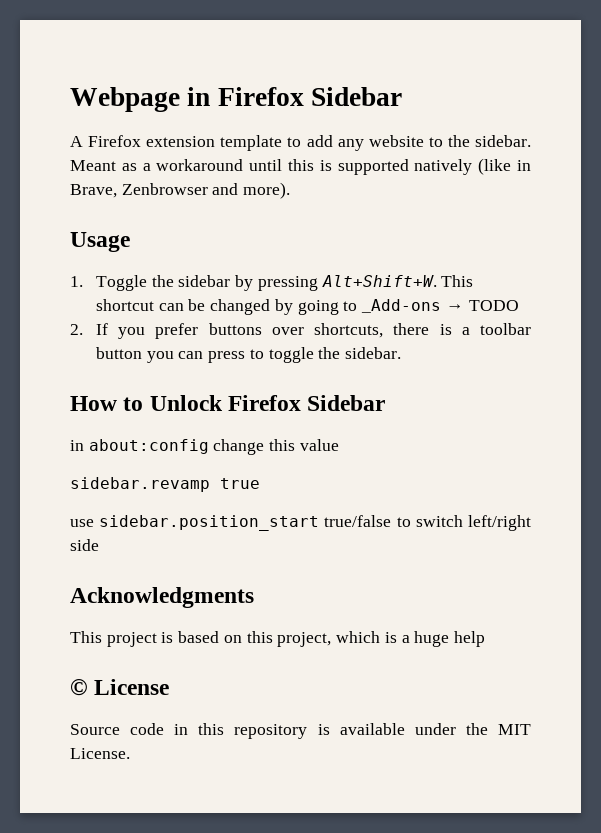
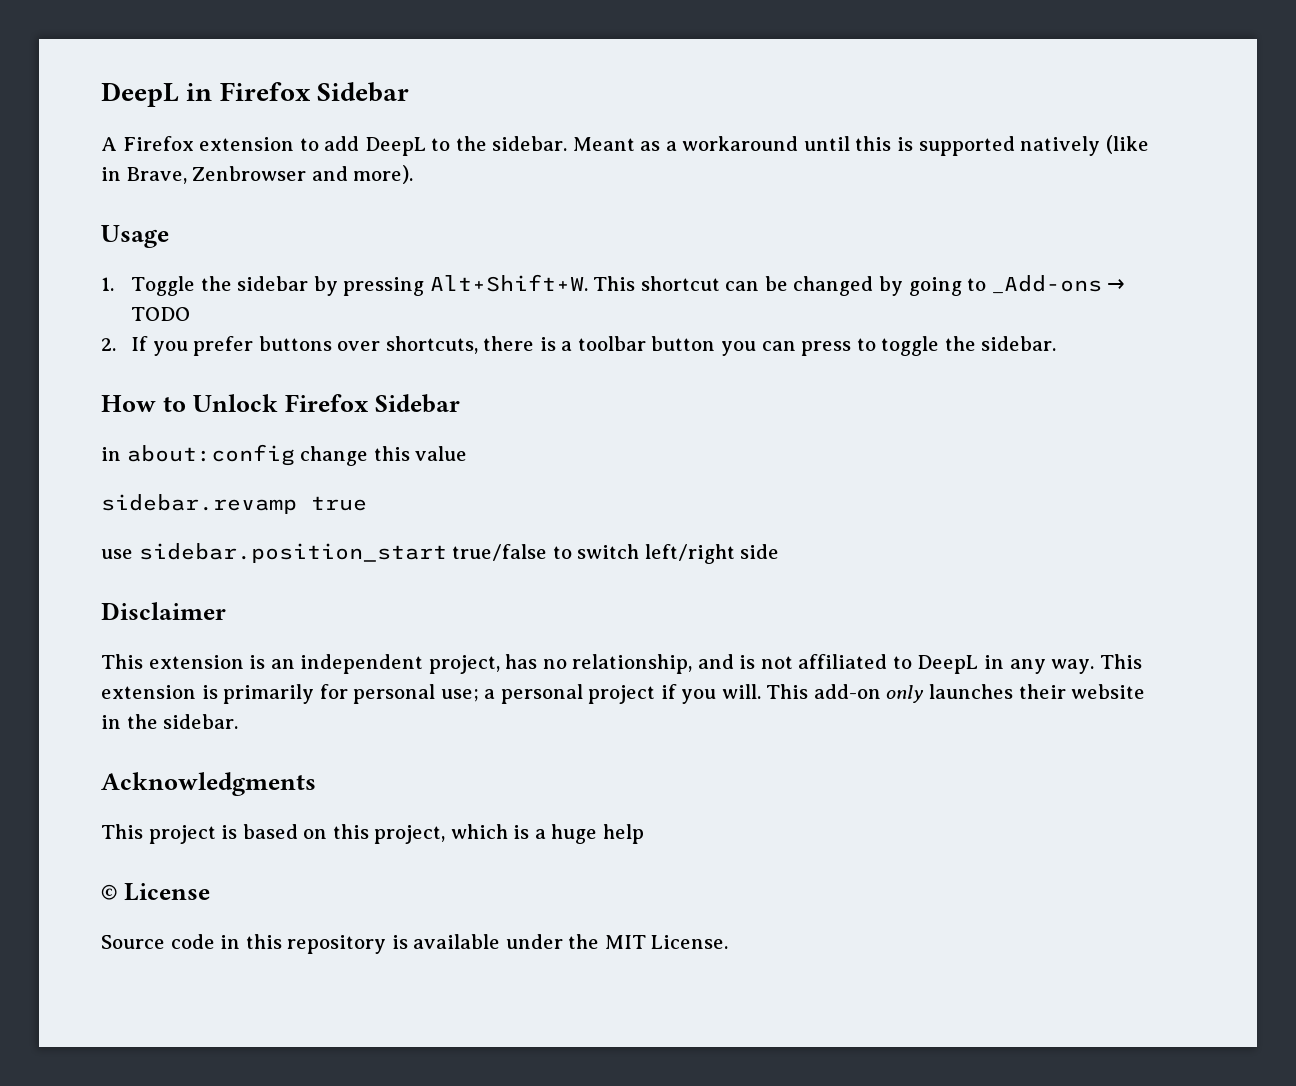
- Webpage in Firefox Sidebar
+ DeepL in Firefox Sidebar
- A Firefox extension template to add any website to the sidebar.
+ A Firefox extension to add DeepL to the sidebar.
+ Disclaimer
+ This extension is an independent project, has no relationship, and is not affiliated to DeepL in any way. This extension is primarily for personal use; a personal project if you will. This add-on only launches their website in the sidebar.

